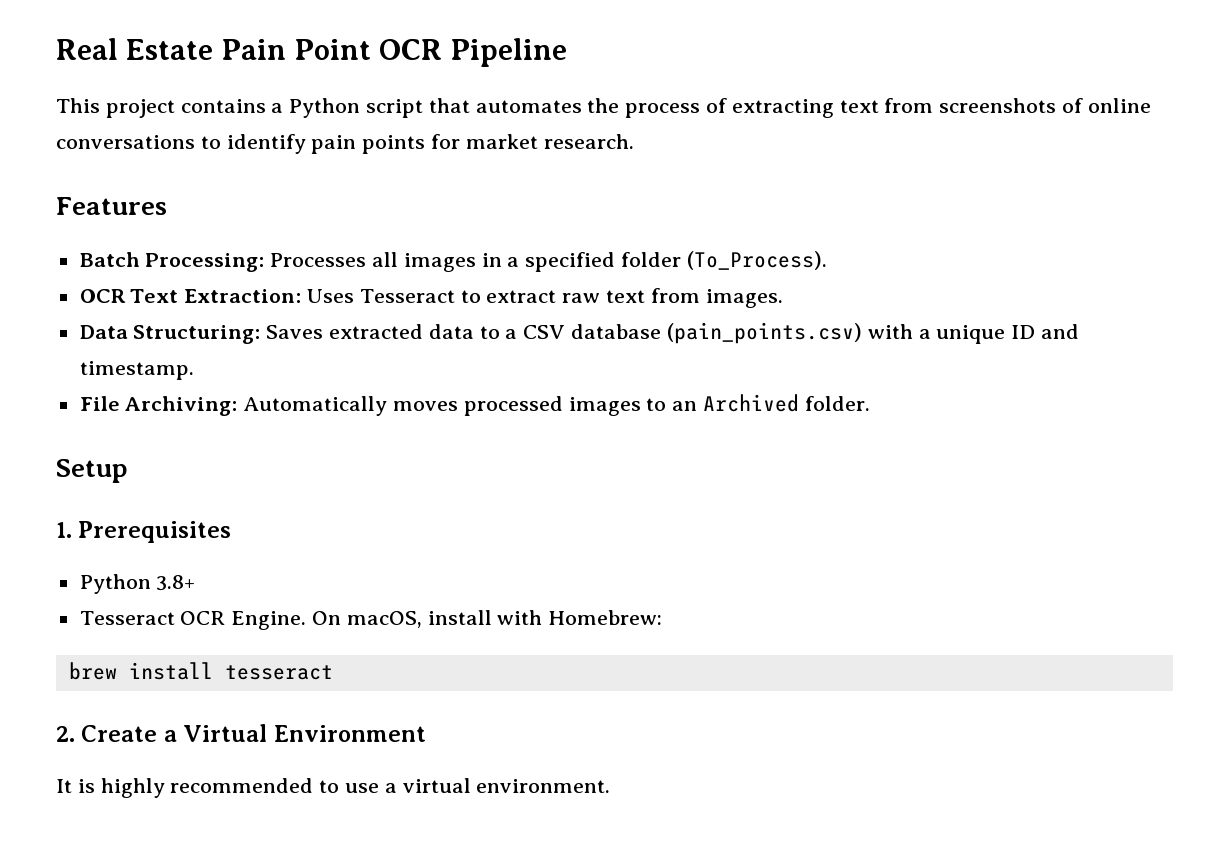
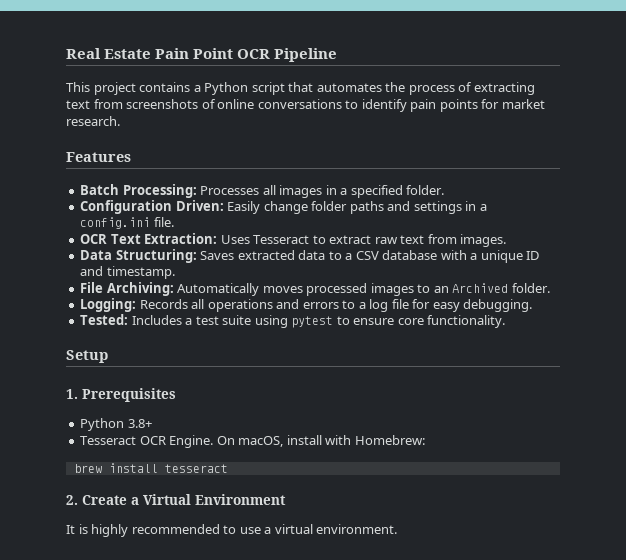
- Batch Processing: Processes all images in a specified folder (To_Process).
+ Batch Processing: Processes all images in a specified folder.
+ Configuration Driven: Easily change folder paths and settings in a config.ini file.
- Data Structuring: Saves extracted data to a CSV database (pain_points.csv) with a unique ID and timestamp.
+ Data Structuring: Saves extracted data to a CSV database with a unique ID and timestamp.
+ Logging: Records all operations and errors to a log file for easy debugging.
+ Tested: Includes a test suite using pytest to ensure core functionality.

